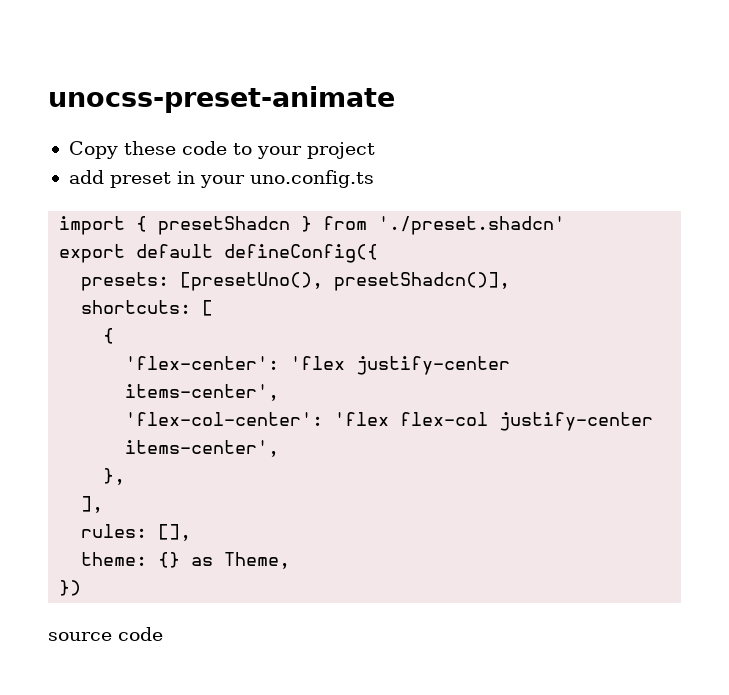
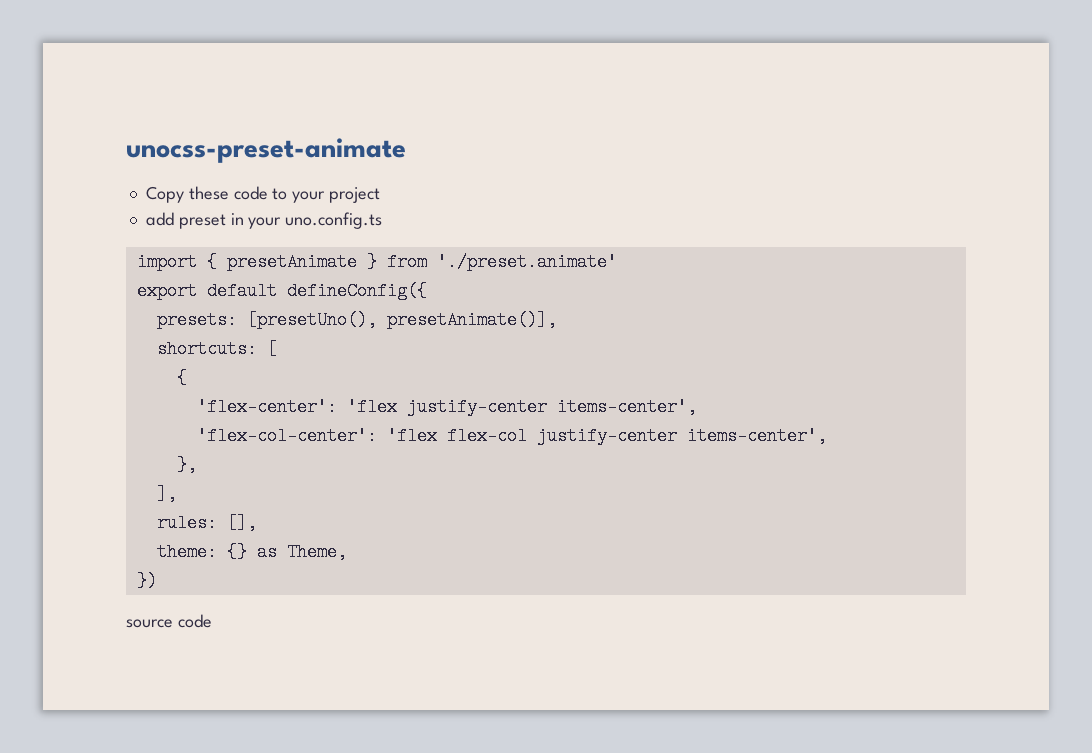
- import { presetShadcn } from './preset.shadcn'
+ import { presetAnimate } from './preset.animate'
- presets: [presetUno(), presetShadcn()],
+ presets: [presetUno(), presetAnimate()],

